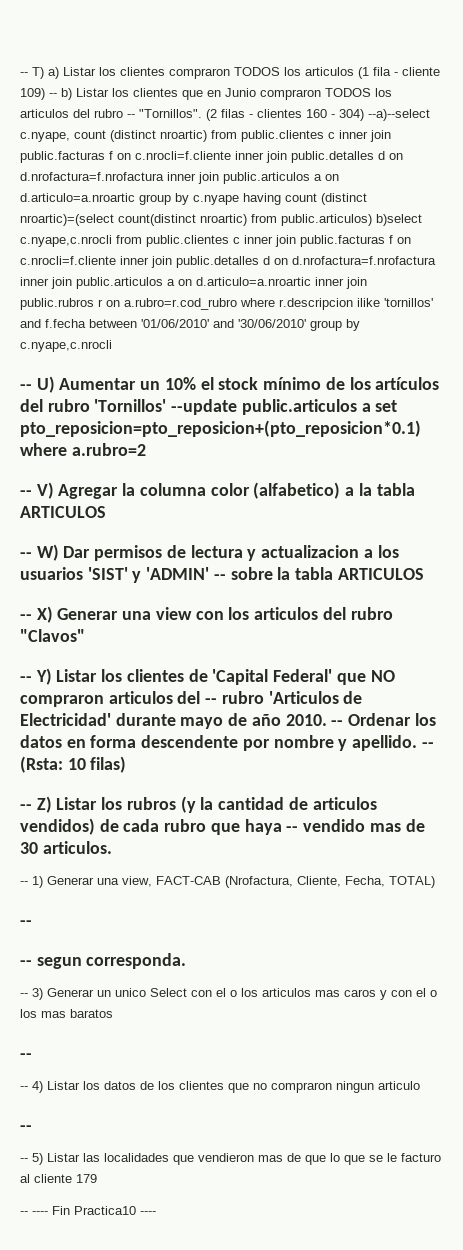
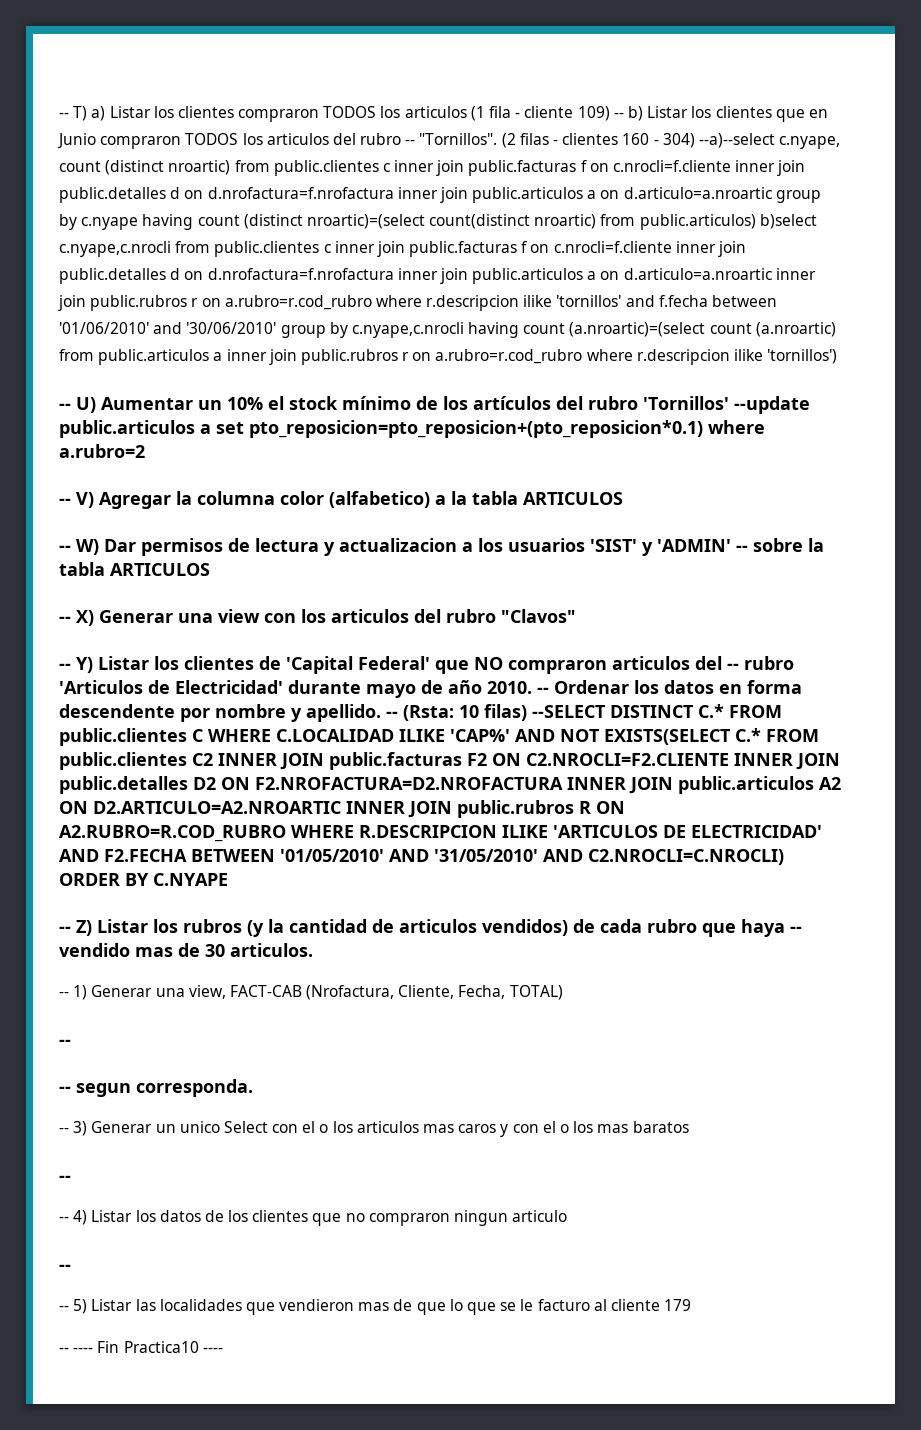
- (2 filas - clientes 160 - 304) --a)--select c.nyape, count (distinct nroartic) from public.clientes c inner join public.facturas f on c.nrocli=f.cliente inner join public.detalles d on d.nrofactura=f.nrofactura inner join public.articulos a on d.articulo=a.nroartic group by c.nyape having count (distinct nroartic)=(select count(distinct nroartic) from public.articulos) b)select c.nyape,c.nrocli from public.clientes c inner join public.facturas f on c.nrocli=f.cliente inner join public.detalles d on d.nrofactura=f.nrofactura inner join public.articulos a on d.articulo=a.nroartic inner join public.rubros r on a.rubro=r.cod_rubro where r.descripcion ilike 'tornillos' and f.fecha between '01/06/2010' and '30/06/2010' group by c.nyape,c.nrocli
+ (2 filas - clientes 160 - 304) --a)--select c.nyape, count (distinct nroartic) from public.clientes c inner join public.facturas f on c.nrocli=f.cliente inner join public.detalles d on d.nrofactura=f.nrofactura inner join public.articulos a on d.articulo=a.nroartic group by c.nyape having count (distinct nroartic)=(select count(distinct nroartic) from public.articulos) b)select c.nyape,c.nrocli from public.clientes c inner join public.facturas f on c.nrocli=f.cliente inner join public.detalles d on d.nrofactura=f.nrofactura inner join public.articulos a on d.articulo=a.nroartic inner join public.rubros r on a.rubro=r.cod_rubro where r.descripcion ilike 'tornillos' and f.fecha between '01/06/2010' and '30/06/2010' group by c.nyape,c.nrocli having count (a.nroartic)=(select count (a.nroartic) from public.articulos a inner join public.rubros r on a.rubro=r.cod_rubro where r.descripcion ilike 'tornillos')
- -- (Rsta: 10 filas)
+ -- (Rsta: 10 filas) --SELECT DISTINCT C.* FROM public.clientes C WHERE C.LOCALIDAD ILIKE 'CAP%' AND NOT EXISTS(SELECT C.* FROM public.clientes C2 INNER JOIN public.facturas F2 ON C2.NROCLI=F2.CLIENTE INNER JOIN public.detalles D2 ON F2.NROFACTURA=D2.NROFACTURA INNER JOIN public.articulos A2 ON D2.ARTICULO=A2.NROARTIC INNER JOIN public.rubros R ON A2.RUBRO=R.COD_RUBRO WHERE R.DESCRIPCION ILIKE 'ARTICULOS DE ELECTRICIDAD' AND F2.FECHA BETWEEN '01/05/2010' AND '31/05/2010' AND C2.NROCLI=C.NROCLI) ORDER BY C.NYAPE

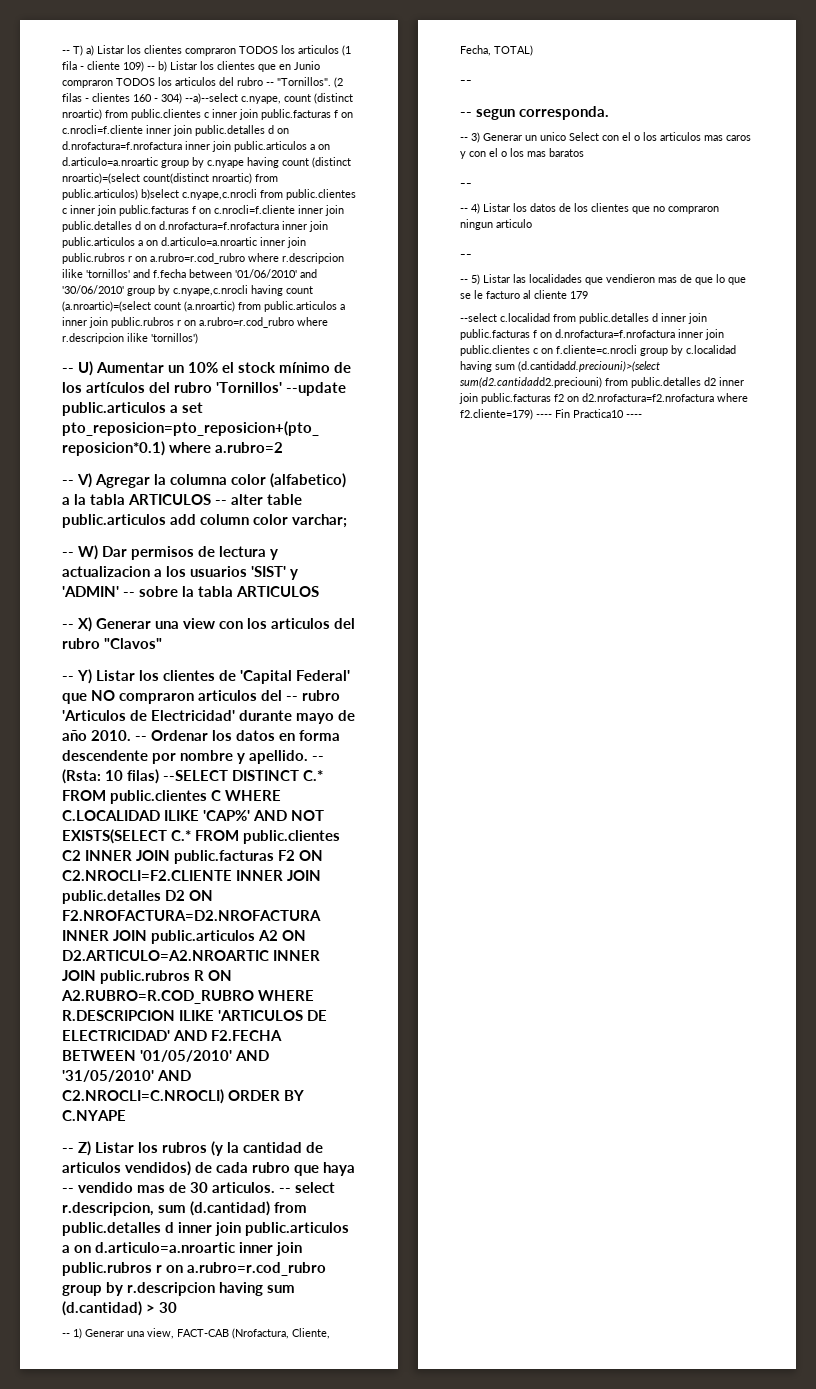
- -- V) Agregar la columna color (alfabetico) a la tabla ARTICULOS
+ -- V) Agregar la columna color (alfabetico) a la tabla ARTICULOS -- alter table public.articulos add column color varchar;
+ -- select r.descripcion, sum (d.cantidad) from public.detalles d inner join public.articulos a on d.articulo=a.nroartic inner join public.rubros r on a.rubro=r.cod_rubro group by r.descripcion having sum (d.cantidad) > 30
- -- ---- Fin Practica10 ----
+ --select c.localidad from public.detalles d inner join public.facturas f on d.nrofactura=f.nrofactura inner join public.clientes c on f.cliente=c.nrocli group by c.localidad having sum (d.cantidadd.preciouni)>(select sum(d2.cantidadd2.preciouni) from public.detalles d2 inner join public.facturas f2 on d2.nrofactura=f2.nrofactura where f2.cliente=179) ---- Fin Practica10 ----

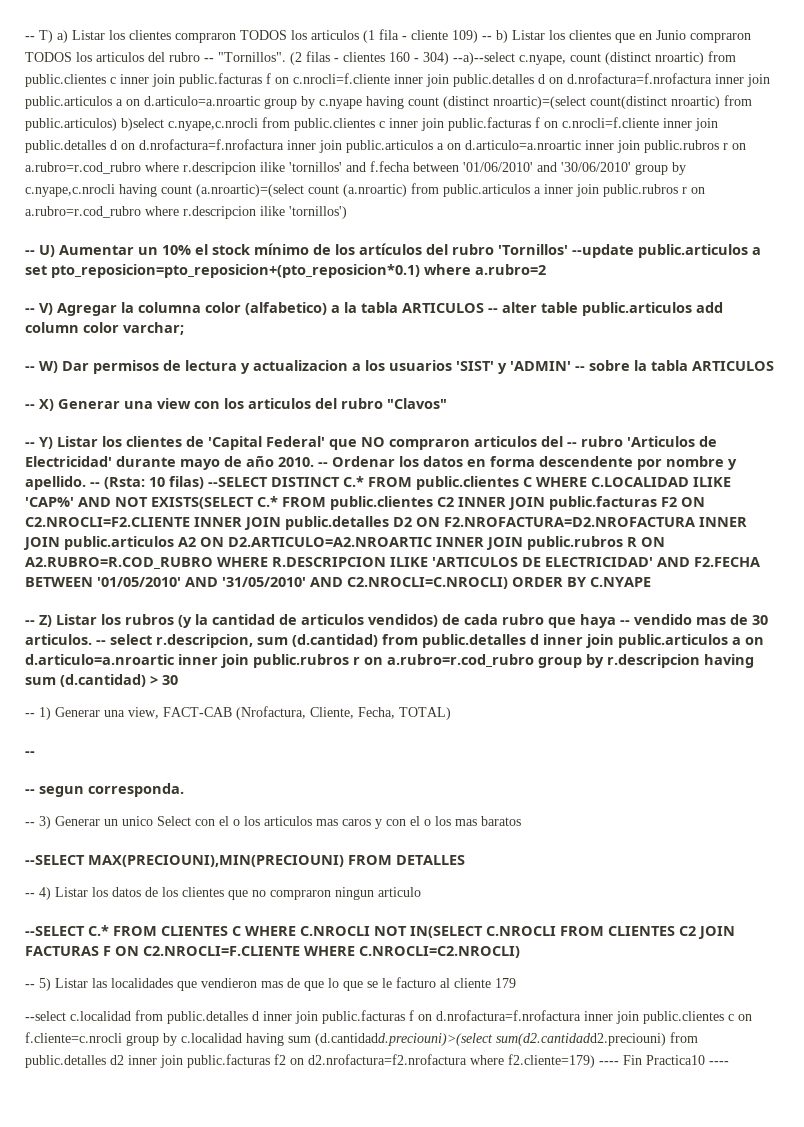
  -- 3) Generar un unico Select con el o los articulos mas caros y con el o los mas baratos
- --
+ --SELECT MAX(PRECIOUNI),MIN(PRECIOUNI) FROM DETALLES
  -- 4) Listar los datos de los clientes que no compraron ningun articulo
- --
+ --SELECT C.* FROM CLIENTES C WHERE C.NROCLI NOT IN(SELECT C.NROCLI FROM CLIENTES C2 JOIN FACTURAS F ON C2.NROCLI=F.CLIENTE WHERE C.NROCLI=C2.NROCLI)

